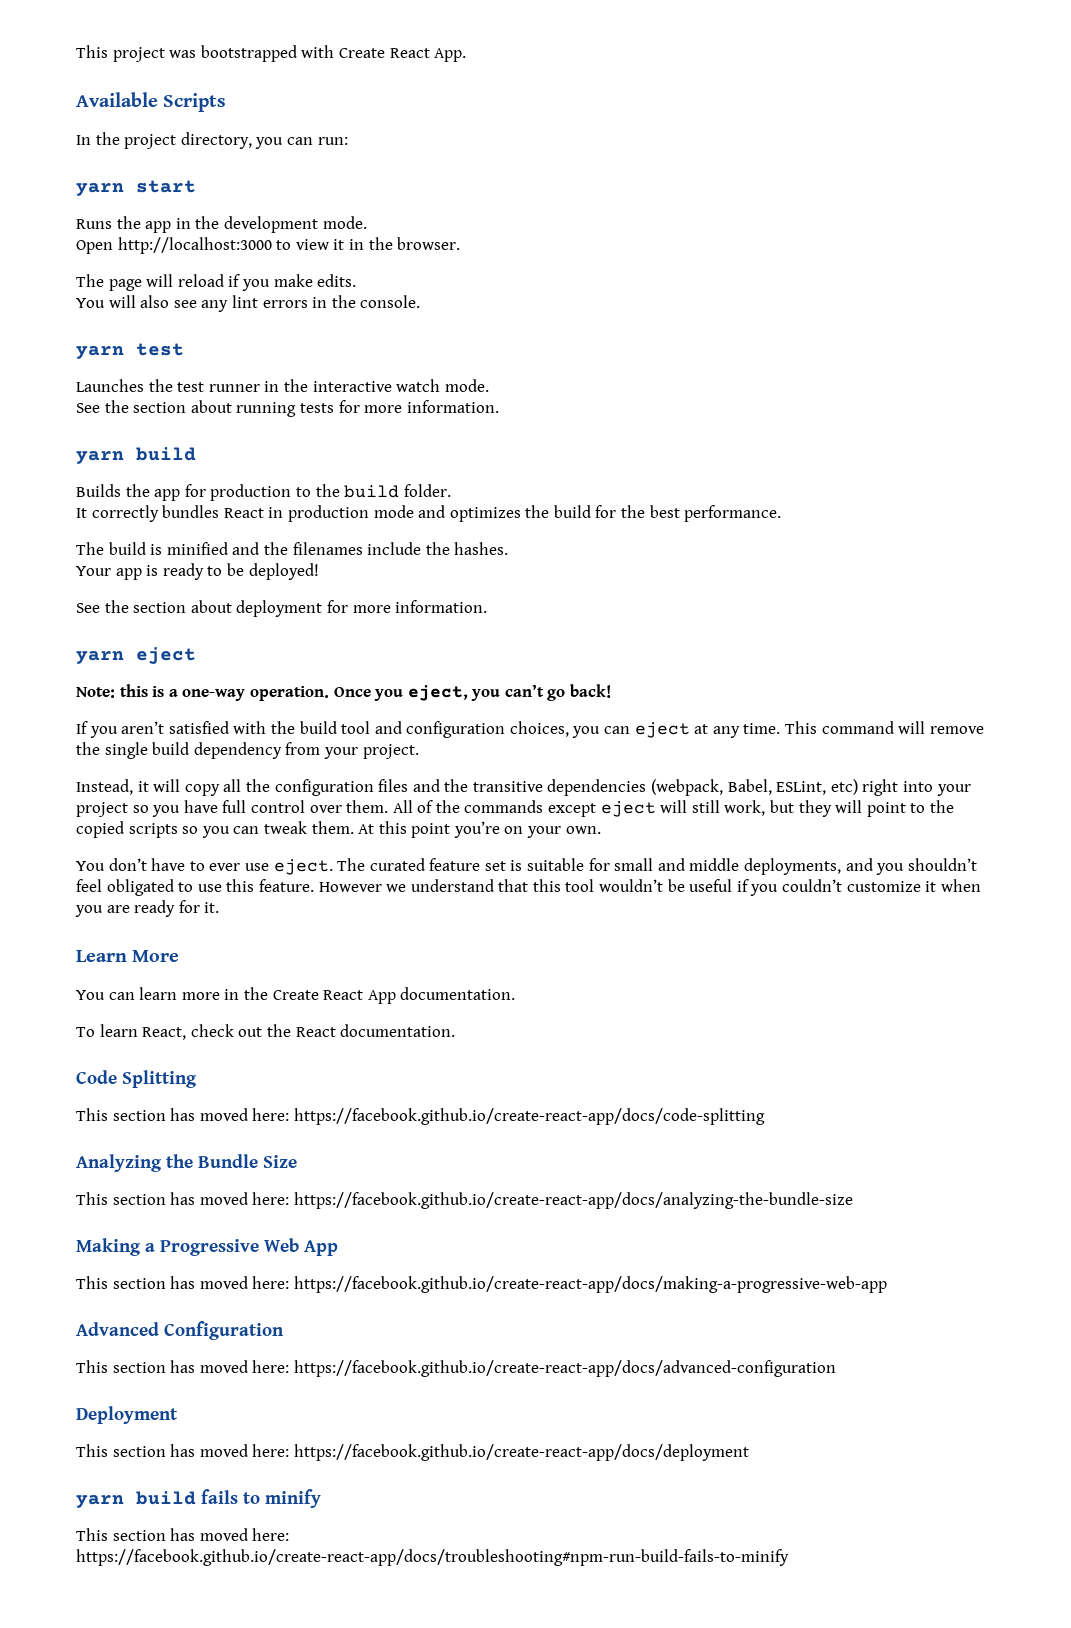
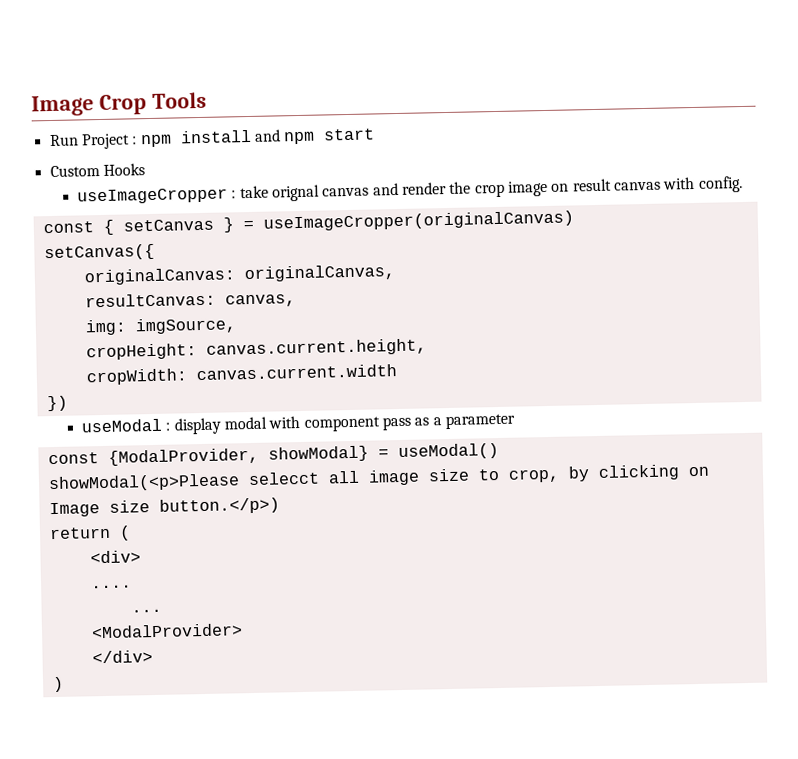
- This project was bootstrapped with Create React App.
- Available Scripts
- In the project directory, you can run:
- yarn start
- Runs the app in the development mode.
- Open http://localhost:3000 to view it in the browser.
- The page will reload if you make edits.
- You will also see any lint errors in the console.
- yarn test
- Launches the test runner in the interactive watch mode.
- See the section about running tests for more information.
- yarn build
- Builds the app for production to the build folder.
- It correctly bundles React in production mode and optimizes the build for the best performance.
- The build is minified and the filenames include the hashes.
- Your app is ready to be deployed!
- See the section about deployment for more information.
- yarn eject
- Note: this is a one-way operation. Once you eject, you can’t go back!
- If you aren’t satisfied with the build tool and configuration choices, you can eject at any time. This command will remove the single build dependency from your project.
- Instead, it will copy all the configuration files and the transitive dependencies (webpack, Babel, ESLint, etc) right into your project so you have full control over them. All of the commands except eject will still work, but they will point to the copied scripts so you can tweak them. At this point you’re on your own.
- You don’t have to ever use eject. The curated feature set is suitable for small and middle deployments, and you shouldn’t feel obligated to use this feature. However we understand that this tool wouldn’t be useful if you couldn’t customize it when you are ready for it.
- Learn More
- You can learn more in the Create React App documentation.
- To learn React, check out the React documentation.
- Code Splitting
- This section has moved here: https://facebook.github.io/create-react-app/docs/code-splitting
- Analyzing the Bundle Size
- This section has moved here: https://facebook.github.io/create-react-app/docs/analyzing-the-bundle-size
- Making a Progressive Web App
- This section has moved here: https://facebook.github.io/create-react-app/docs/making-a-progressive-web-app
- Advanced Configuration
- This section has moved here: https://facebook.github.io/create-react-app/docs/advanced-configuration
- Deployment
- This section has moved here: https://facebook.github.io/create-react-app/docs/deployment
- yarn build fails to minify
- This section has moved here: https://facebook.github.io/create-react-app/docs/troubleshooting#npm-run-build-fails-to-minify
+ Image Crop Tools
+ Run Project : npm install and npm start
+ Custom Hooks
+ useImageCropper : take orignal canvas and render the crop image on result canvas with config.
+ const { setCanvas } = useImageCropper(originalCanvas)
+ setCanvas({
+ originalCanvas: originalCanvas,
+ resultCanvas: canvas,
+ img: imgSource,
+ cropHeight: canvas.current.height,
+ cropWidth: canvas.current.width
+ })
+ useModal : display modal with component pass as a parameter
+ const {ModalProvider, showModal} = useModal()
+ showModal(<p>Please selecct all image size to crop, by clicking on Image size button.</p>)
+ return (
+ <div>
+ ....
+ ...
+ <ModalProvider>
+ </div>
+ )

